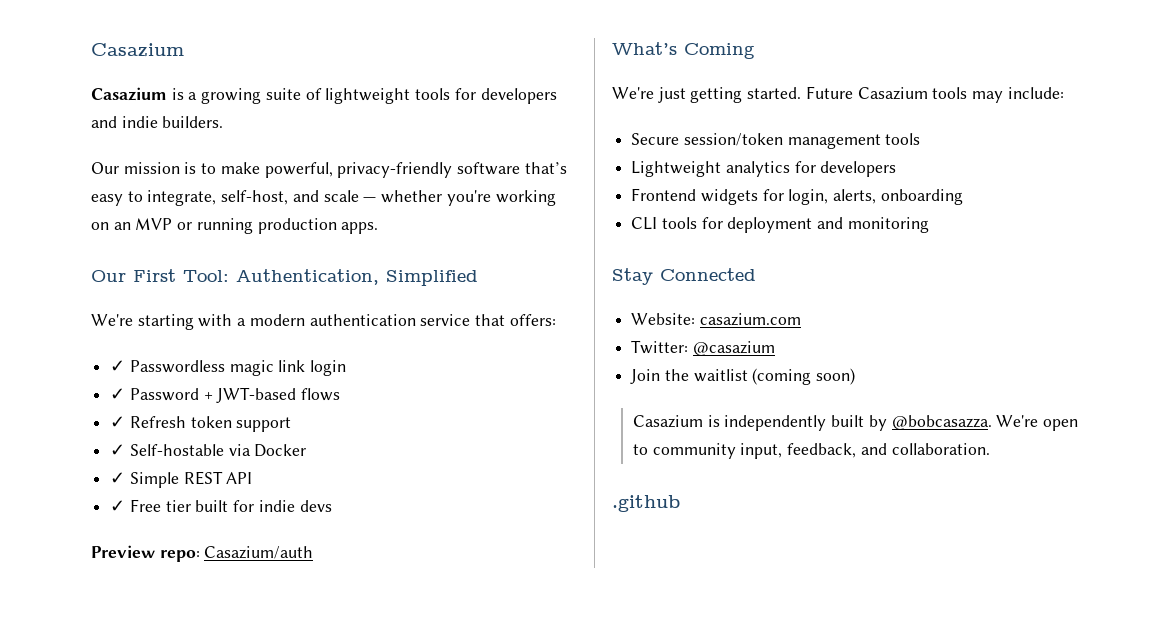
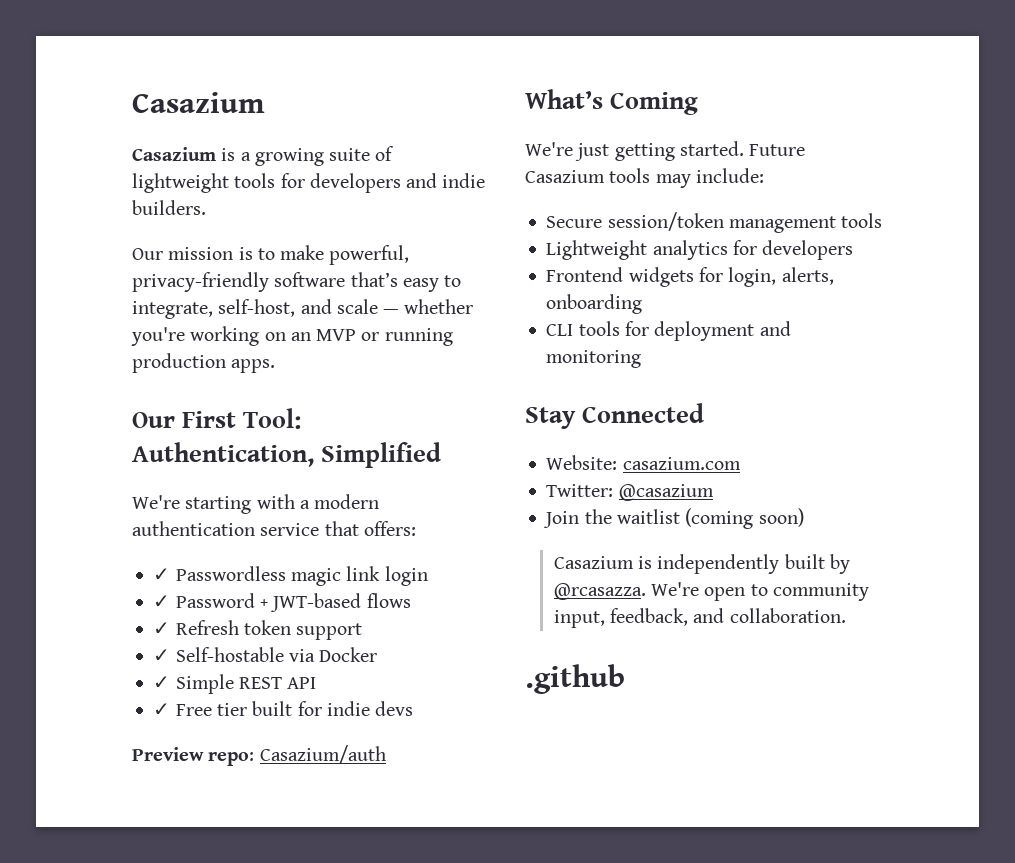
- Casazium is independently built by @bobcasazza.
+ Casazium is independently built by @rcasazza.

